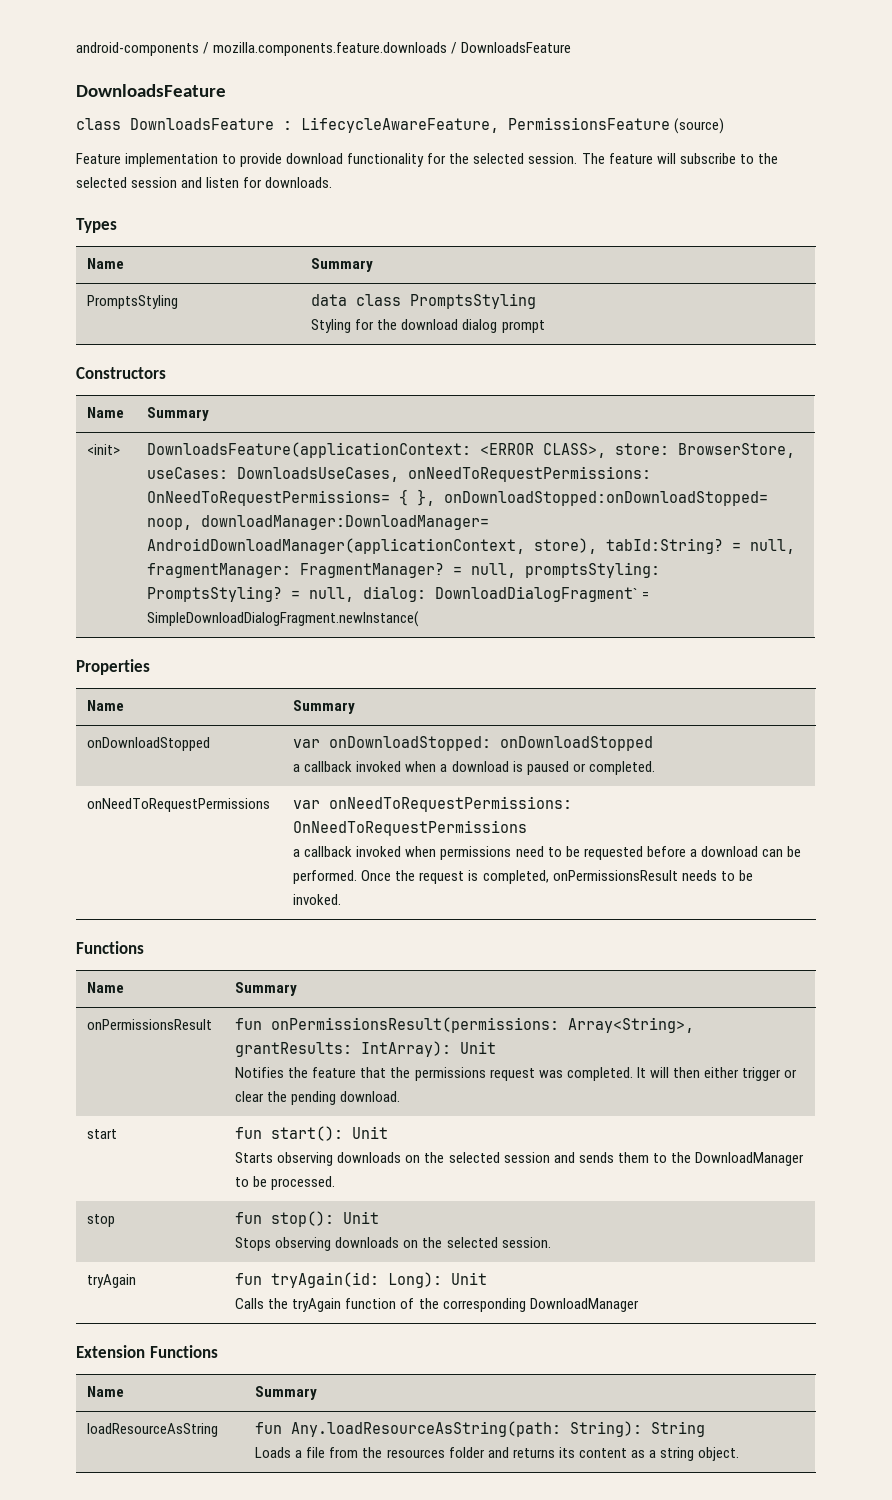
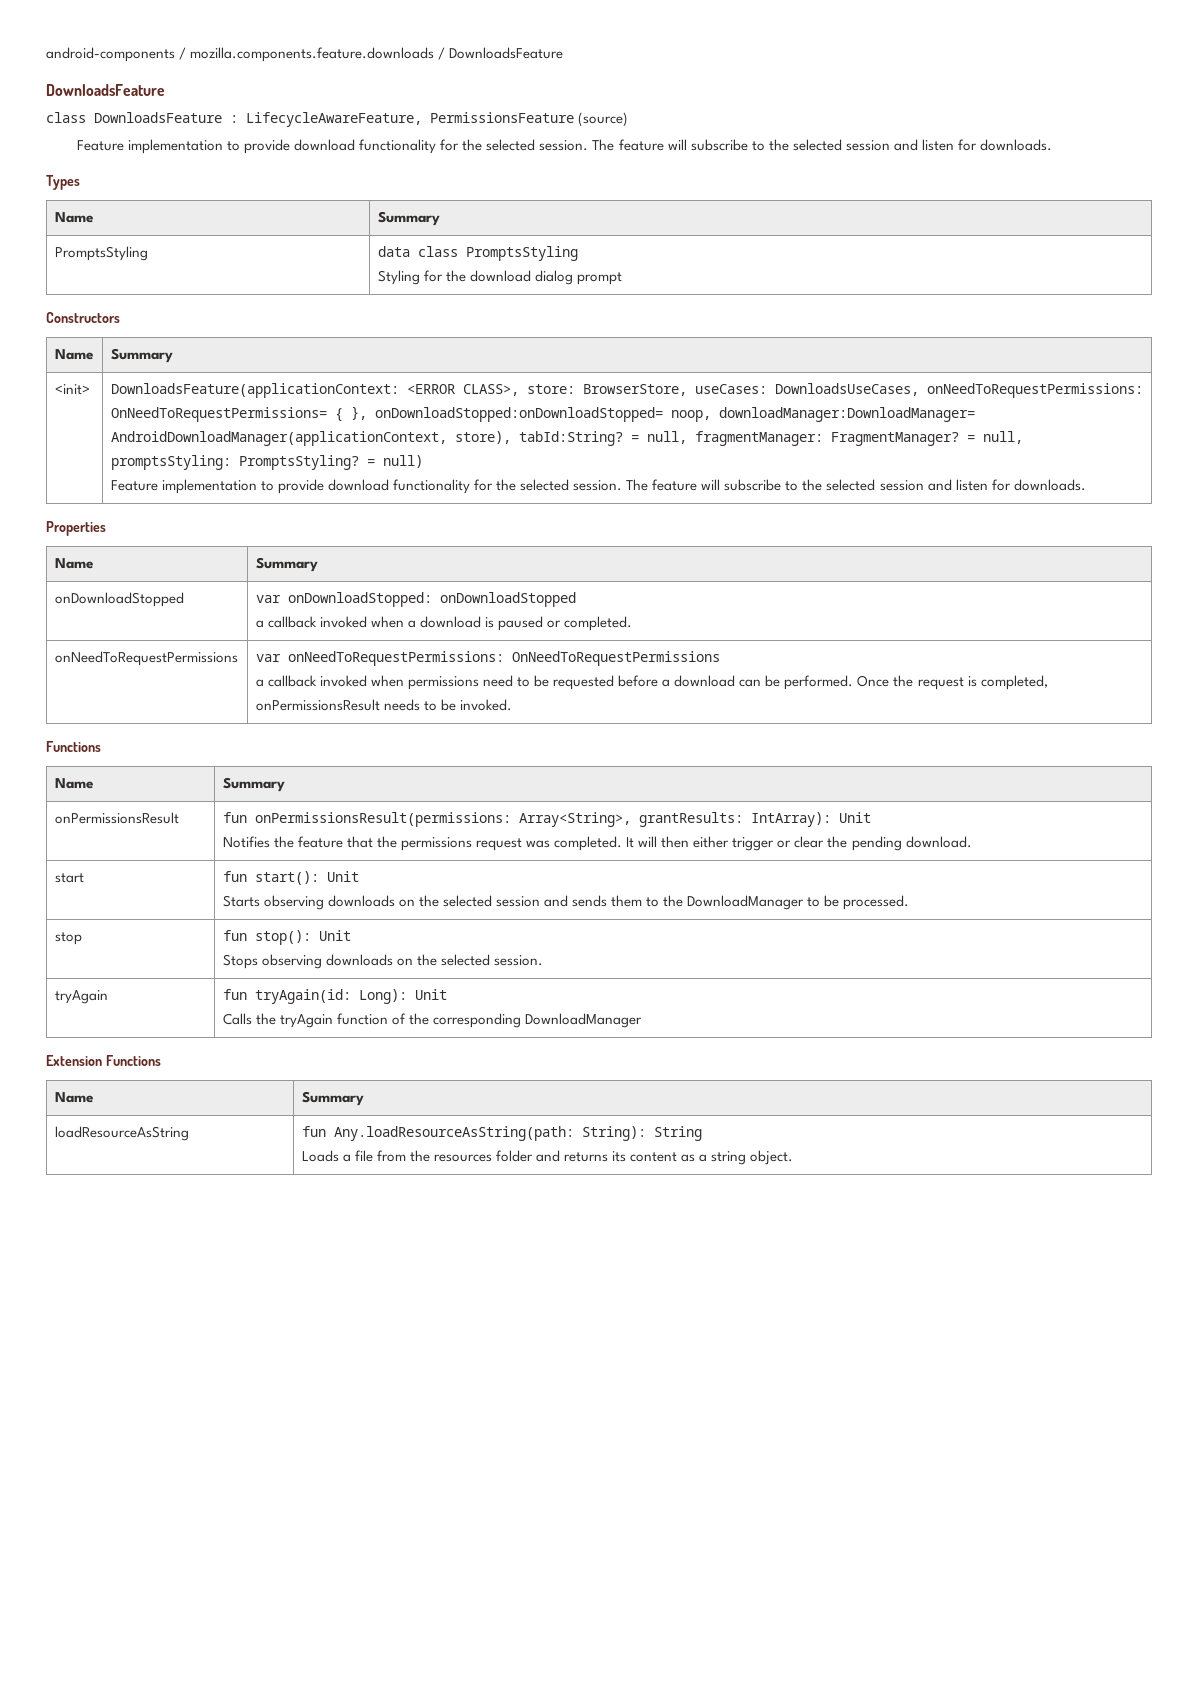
- = null, dialog: DownloadDialogFragment` = SimpleDownloadDialogFragment.newInstance(
+ = null)
+ Feature implementation to provide download functionality for the selected session. The feature will subscribe to the selected session and listen for downloads.

